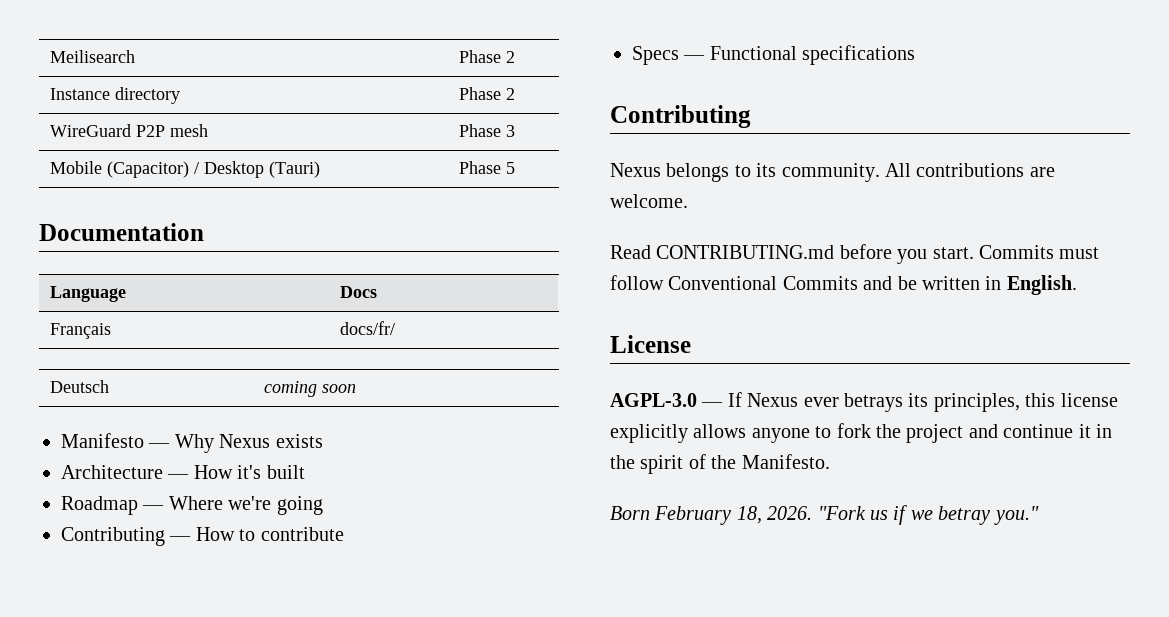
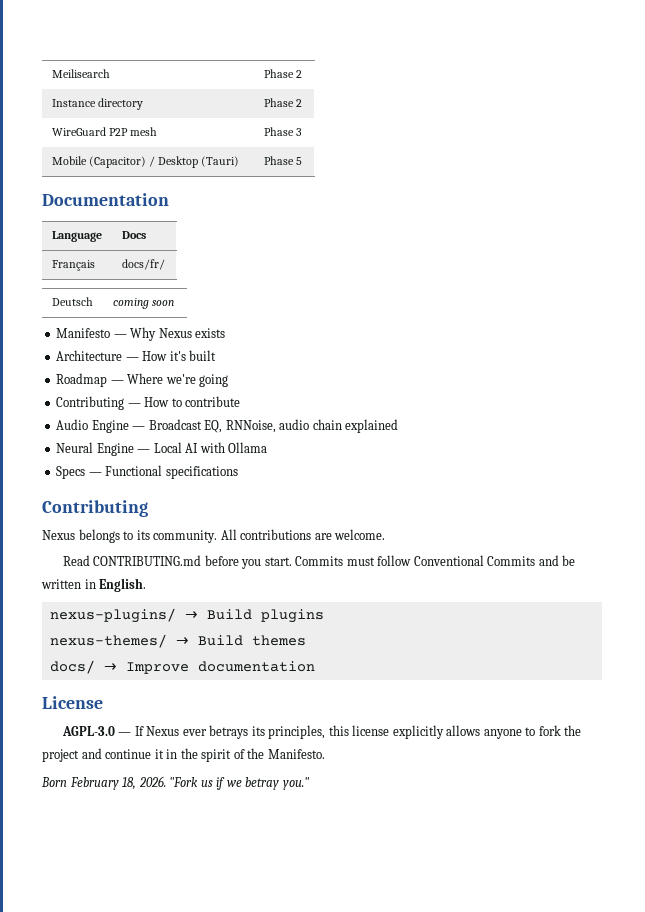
+ Audio Engine — Broadcast EQ, RNNoise, audio chain explained
+ Neural Engine — Local AI with Ollama
+ nexus-plugins/ → Build plugins
+ nexus-themes/ → Build themes
+ docs/ → Improve documentation

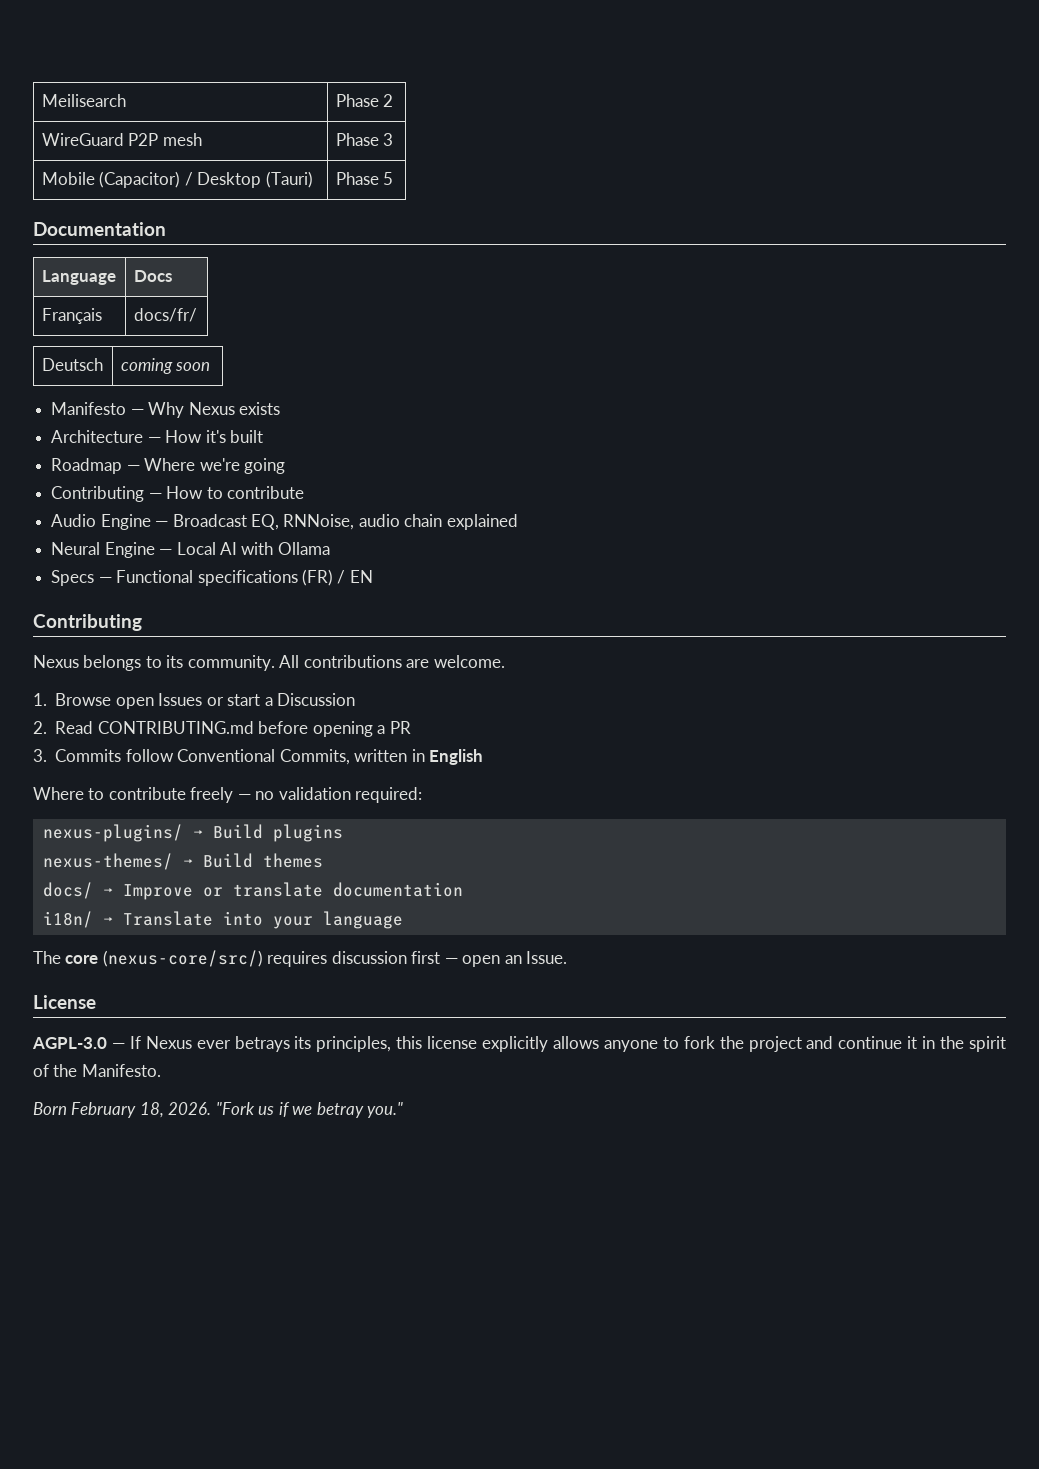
- Instance directory | Phase 2
- Specs — Functional specifications
+ Specs — Functional specifications (FR) / EN
- Read CONTRIBUTING.md before you start. Commits must follow Conventional Commits and be written in English.
+ 1. Browse open Issues or start a Discussion
+ 2. Read CONTRIBUTING.md before opening a PR
+ 3. Commits follow Conventional Commits, written in English
+ Where to contribute freely — no validation required:
- docs/ → Improve documentation
+ docs/ → Improve or translate documentation
+ i18n/ → Translate into your language
+ The core (nexus-core/src/) requires discussion first — open an Issue.

